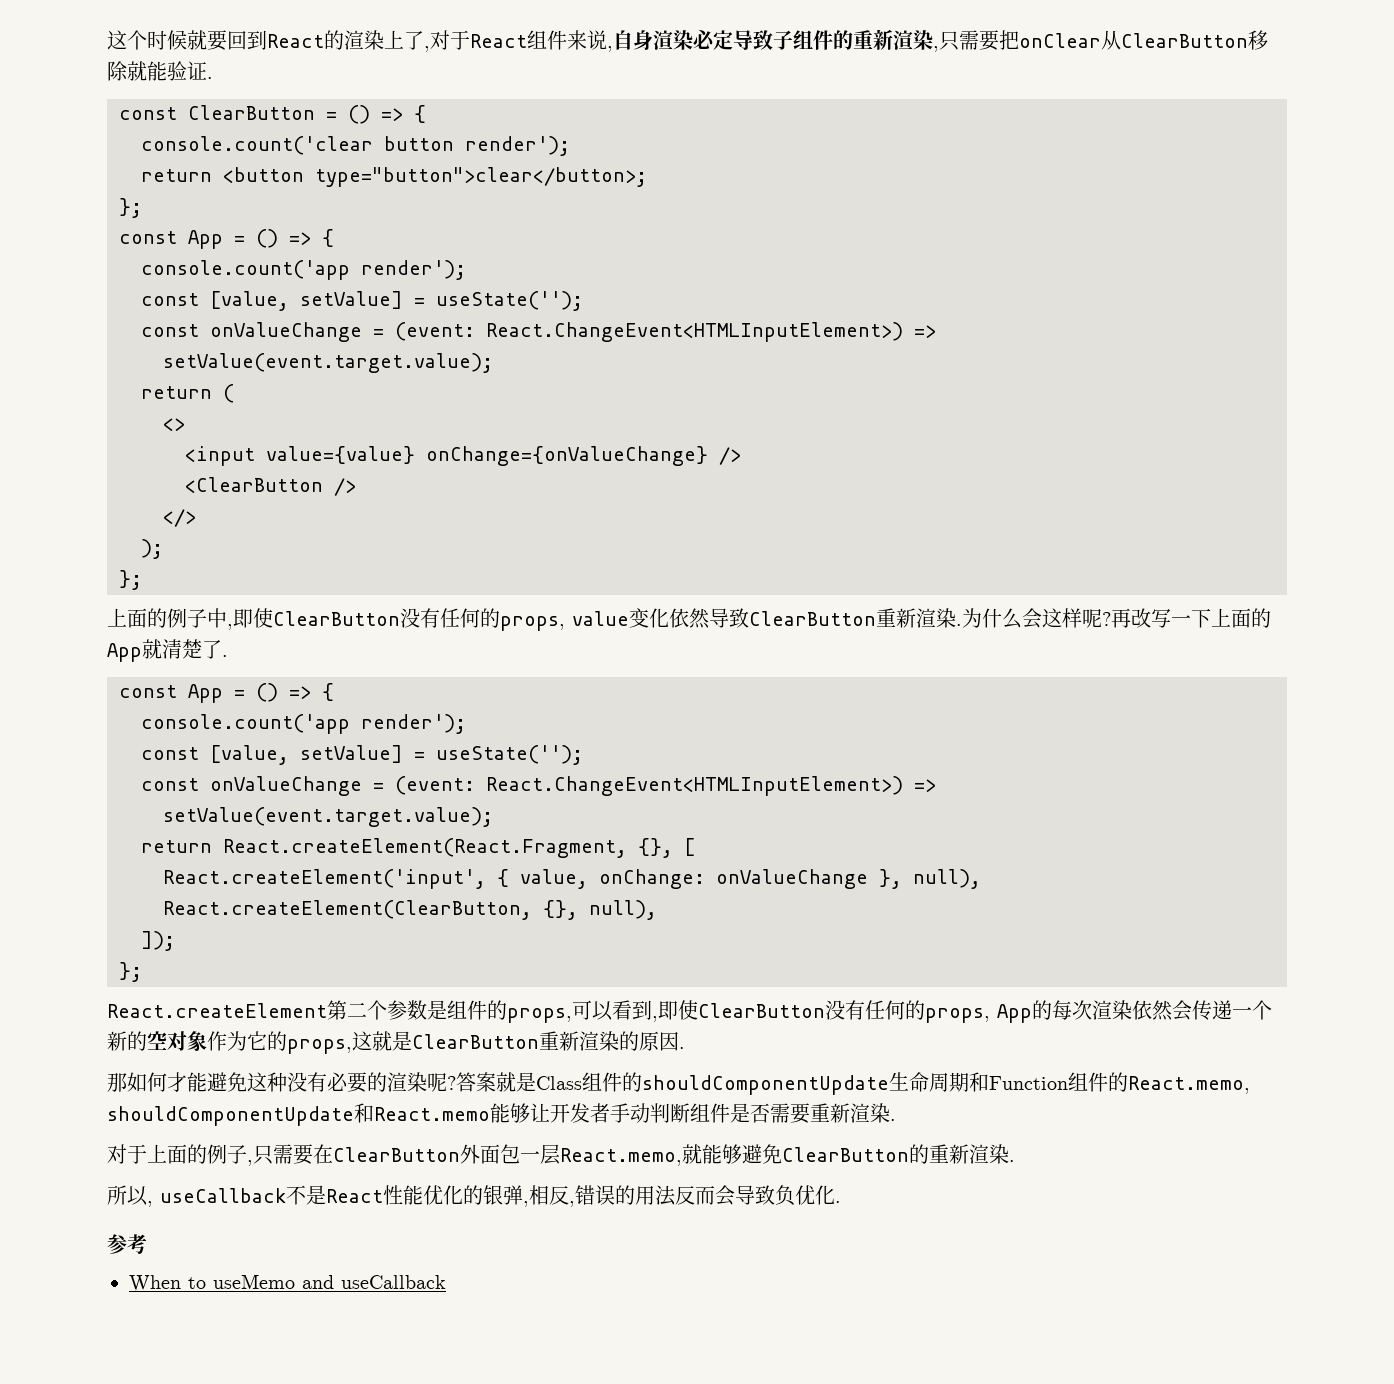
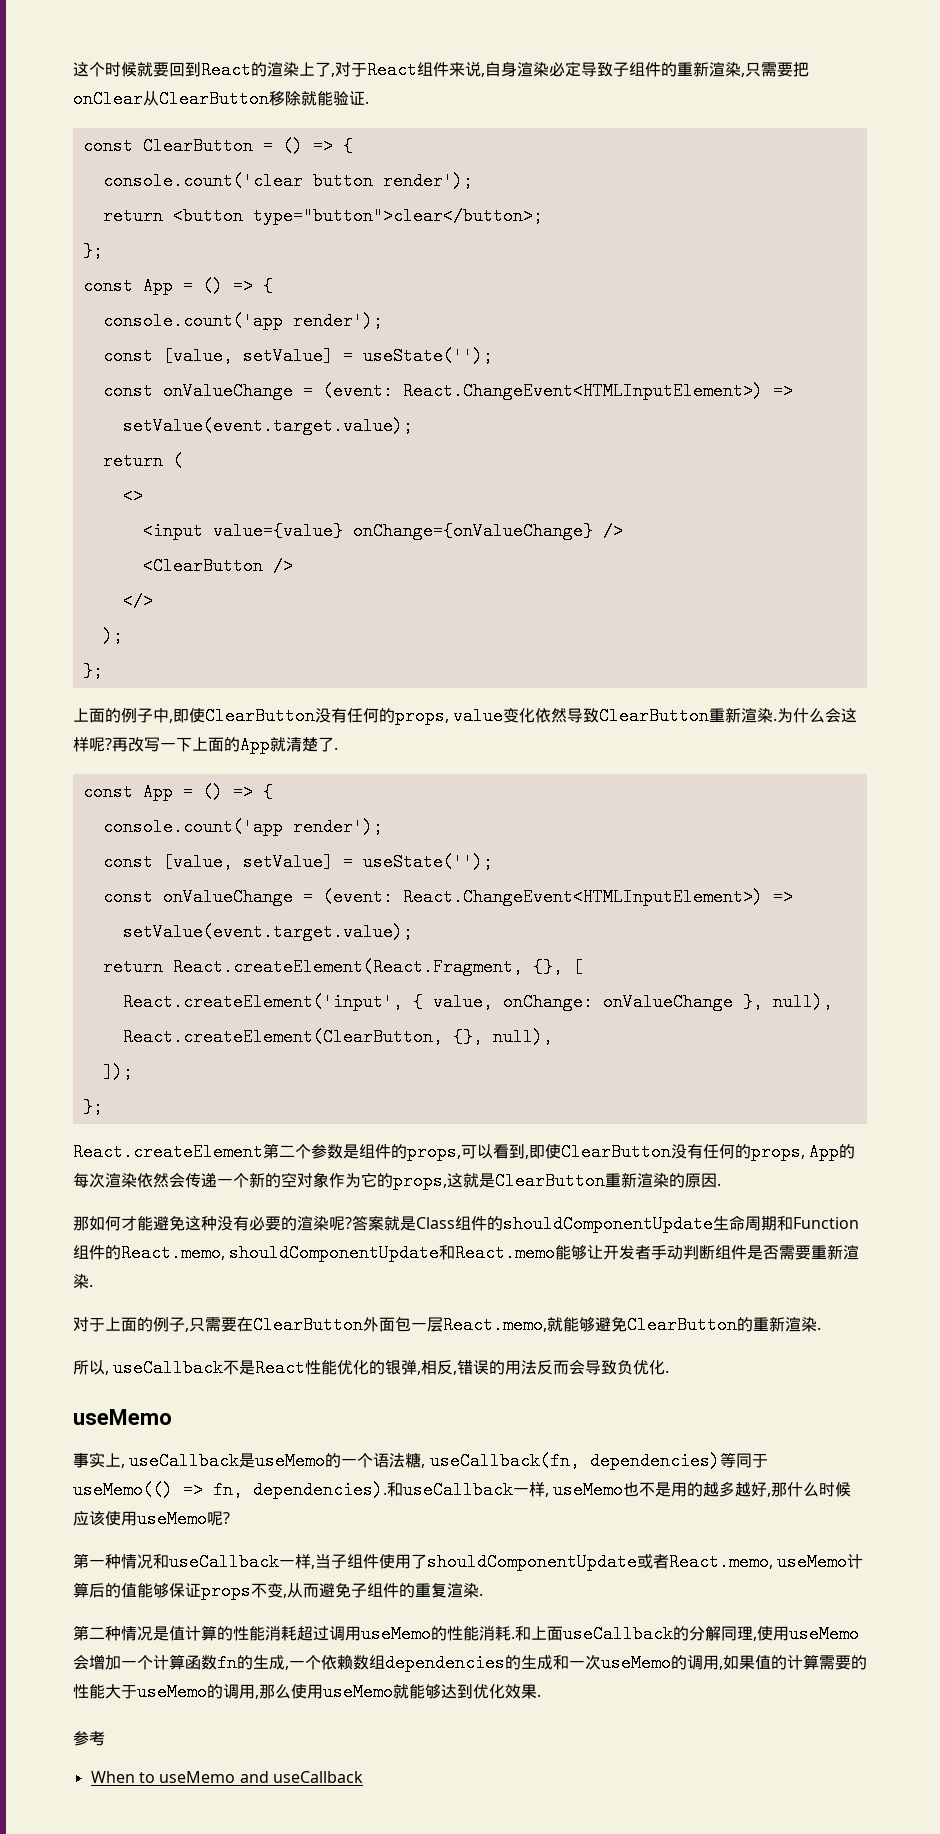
  所以, useCallback不是React性能优化的银弹,相反,错误的用法反而会导致负优化.
+ useMemo
+ 事实上, useCallback是useMemo的一个语法糖, useCallback(fn, dependencies)等同于useMemo(() => fn, dependencies).和useCallback一样, useMemo也不是用的越多越好,那什么时候应该使用useMemo呢?
+ 第一种情况和useCallback一样,当子组件使用了shouldComponentUpdate或者React.memo, useMemo计算后的值能够保证props不变,从而避免子组件的重复渲染.
+ 第二种情况是值计算的性能消耗超过调用useMemo的性能消耗.和上面useCallback的分解同理,使用useMemo会增加一个计算函数fn的生成,一个依赖数组dependencies的生成和一次useMemo的调用,如果值的计算需要的性能大于useMemo的调用,那么使用useMemo就能够达到优化效果.

